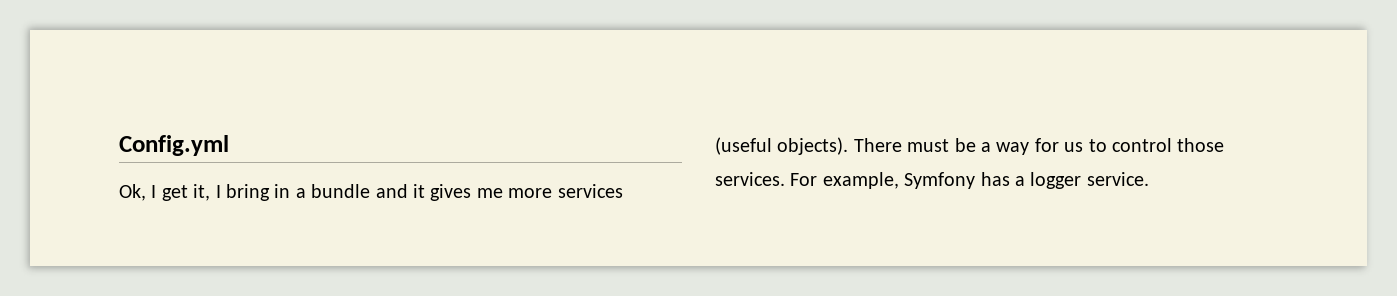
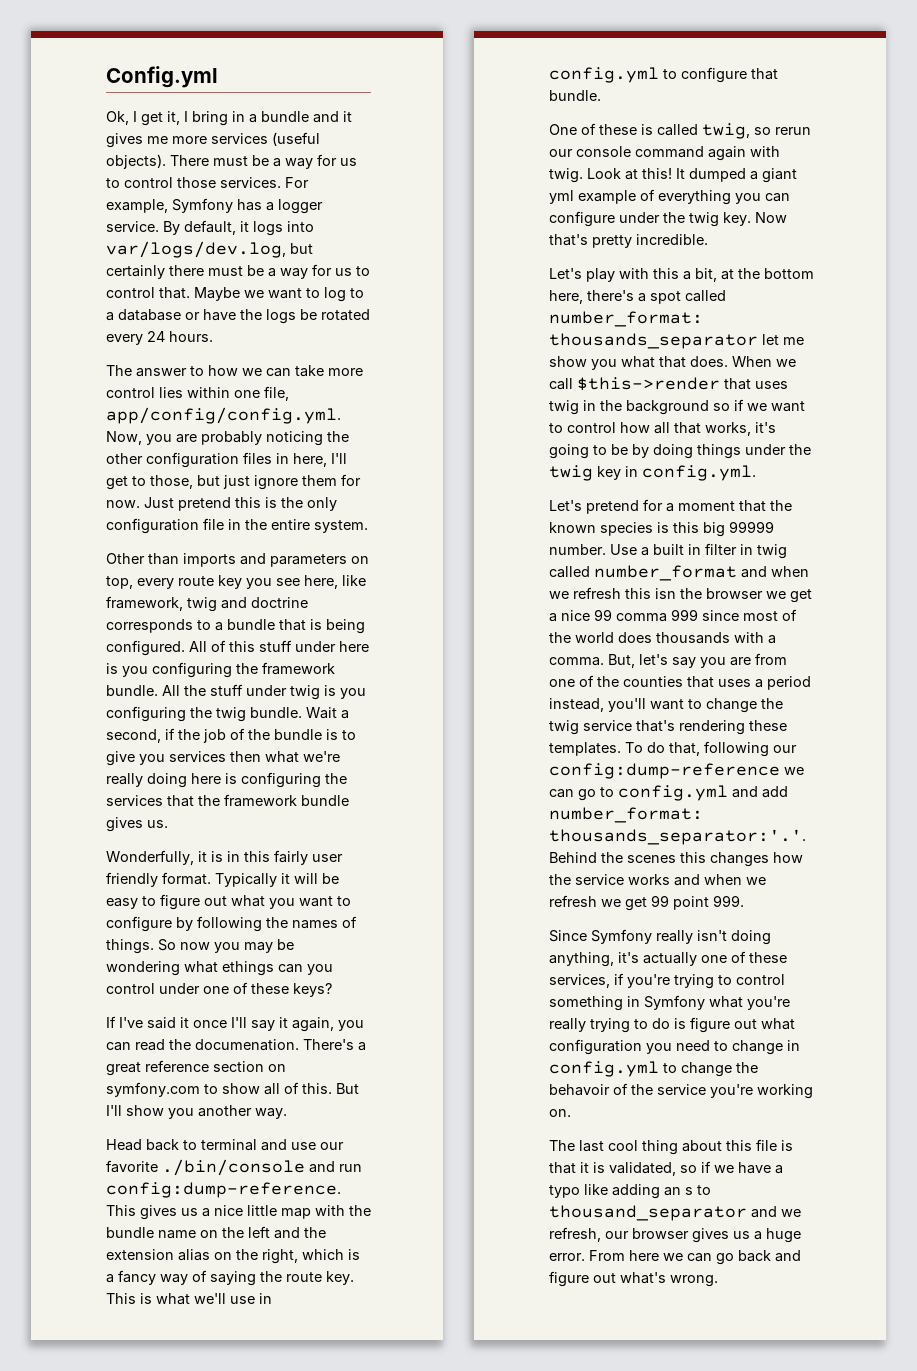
+ By default, it logs into var/logs/dev.log, but certainly there must be a way for us to control that. Maybe we want to log to a database or have the logs be rotated every 24 hours.
+ The answer to how we can take more control lies within one file, app/config/config.yml. Now, you are probably noticing the other configuration files in here, I'll get to those, but just ignore them for now. Just pretend this is the only configuration file in the entire system.
+ Other than imports and parameters on top, every route key you see here, like framework, twig and doctrine corresponds to a bundle that is being configured. All of this stuff under here is you configuring the framework bundle. All the stuff under twig is you configuring the twig bundle. Wait a second, if the job of the bundle is to give you services then what we're really doing here is configuring the services that the framework bundle gives us.
+ Wonderfully, it is in this fairly user friendly format. Typically it will be easy to figure out what you want to configure by following the names of things. So now you may be wondering what ethings can you control under one of these keys?
+ If I've said it once I'll say it again, you can read the documenation. There's a great reference section on symfony.com to show all of this. But I'll show you another way.
+ Head back to terminal and use our favorite ./bin/console and run config:dump-reference. This gives us a nice little map with the bundle name on the left and the extension alias on the right, which is a fancy way of saying the route key. This is what we'll use in config.yml to configure that bundle.
+ One of these is called twig, so rerun our console command again with twig. Look at this! It dumped a giant yml example of everything you can configure under the twig key. Now that's pretty incredible.
+ Let's play with this a bit, at the bottom here, there's a spot called number_format: thousands_separator let me show you what that does. When we call $this->render that uses twig in the background so if we want to control how all that works, it's going to be by doing things under the twig key in config.yml.
+ Let's pretend for a moment that the known species is this big 99999 number. Use a built in filter in twig called number_format and when we refresh this isn the browser we get a nice 99 comma 999 since most of the world does thousands with a comma. But, let's say you are from one of the counties that uses a period instead, you'll want to change the twig service that's rendering these templates. To do that, following our config:dump-reference we can go to config.yml and add number_format: thousands_separator:'.'. Behind the scenes this changes how the service works and when we refresh we get 99 point 999.
+ Since Symfony really isn't doing anything, it's actually one of these services, if you're trying to control something in Symfony what you're really trying to do is figure out what configuration you need to change in config.yml to change the behavoir of the service you're working on.
+ The last cool thing about this file is that it is validated, so if we have a typo like adding an s to thousand_separator and we refresh, our browser gives us a huge error. From here we can go back and figure out what's wrong.

